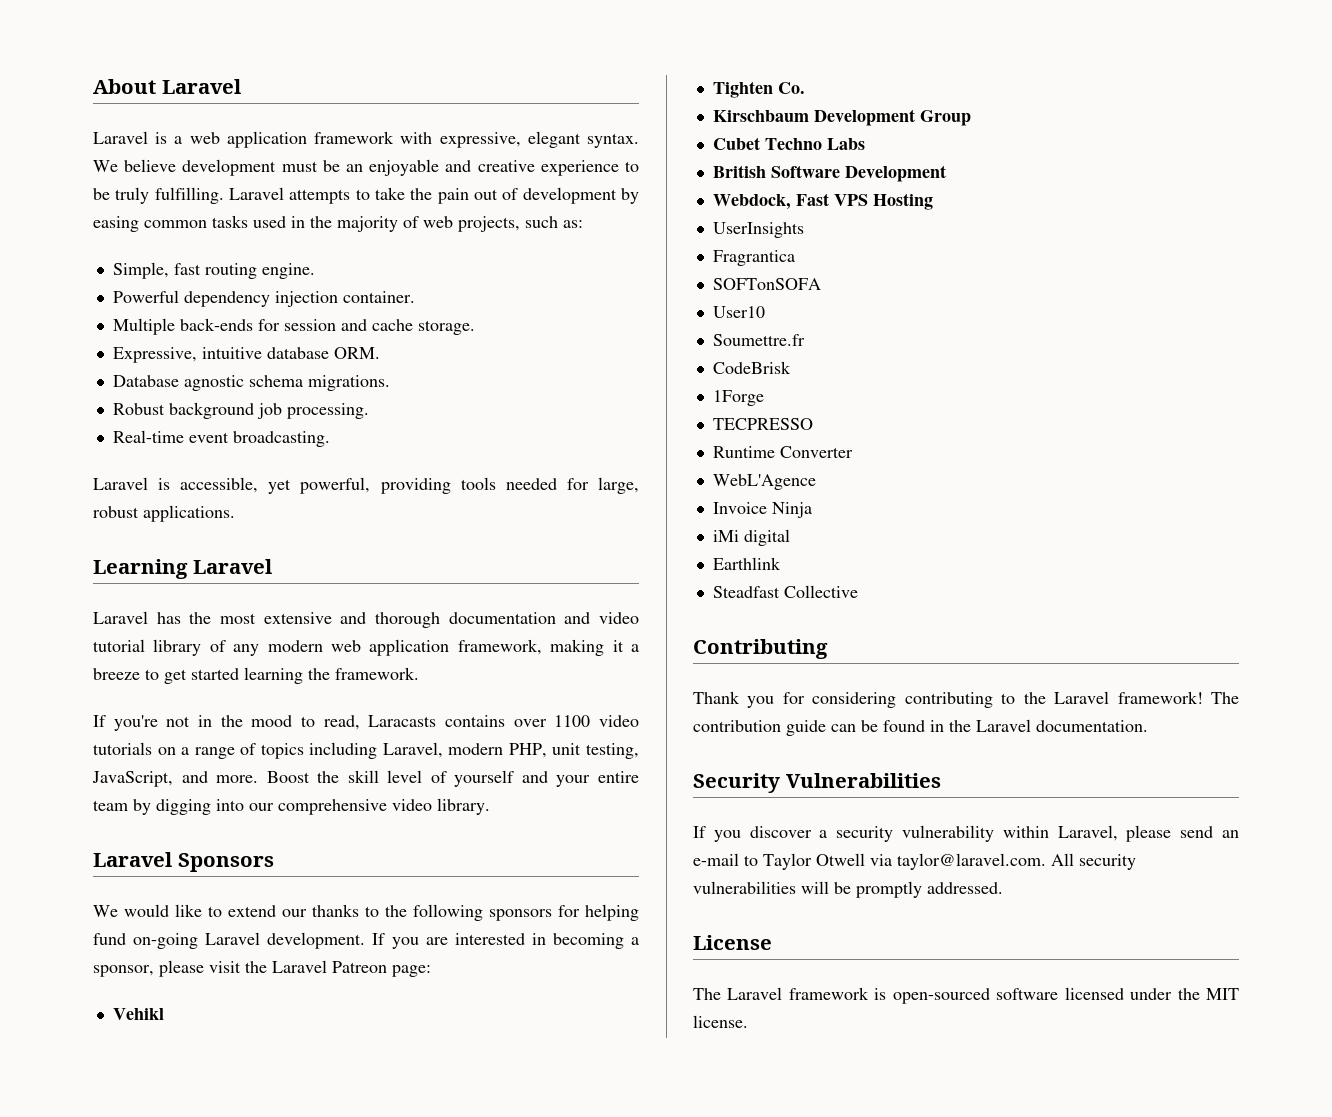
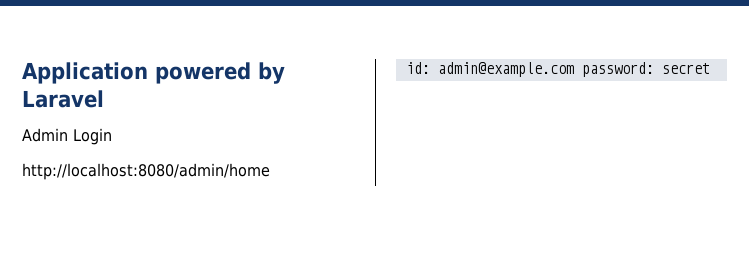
- About Laravel
- Laravel is a web application framework with expressive, elegant syntax. We believe development must be an enjoyable and creative experience to be truly fulfilling. Laravel attempts to take the pain out of development by easing common tasks used in the majority of web projects, such as:
- Simple, fast routing engine.
- Powerful dependency injection container.
- Multiple back-ends for session and cache storage.
- Expressive, intuitive database ORM.
- Database agnostic schema migrations.
- Robust background job processing.
- Real-time event broadcasting.
- Laravel is accessible, yet powerful, providing tools needed for large, robust applications.
- Learning Laravel
- Laravel has the most extensive and thorough documentation and video tutorial library of any modern web application framework, making it a breeze to get started learning the framework.
- If you're not in the mood to read, Laracasts contains over 1100 video tutorials on a range of topics including Laravel, modern PHP, unit testing, JavaScript, and more. Boost the skill level of yourself and your entire team by digging into our comprehensive video library.
- Laravel Sponsors
- We would like to extend our thanks to the following sponsors for helping fund on-going Laravel development. If you are interested in becoming a sponsor, please visit the Laravel Patreon page:
- Vehikl
- Tighten Co.
- Kirschbaum Development Group
- Cubet Techno Labs
- British Software Development
- Webdock, Fast VPS Hosting
- UserInsights
- Fragrantica
- SOFTonSOFA
- User10
- Soumettre.fr
- CodeBrisk
- 1Forge
- TECPRESSO
- Runtime Converter
- WebL'Agence
- Invoice Ninja
- iMi digital
- Earthlink
- Steadfast Collective
- Contributing
- Thank you for considering contributing to the Laravel framework! The contribution guide can be found in the Laravel documentation.
- Security Vulnerabilities
- If you discover a security vulnerability within Laravel, please send an e-mail to Taylor Otwell via taylor@laravel.com. All security vulnerabilities will be promptly addressed.
- License
- The Laravel framework is open-sourced software licensed under the MIT license.
+ Application powered by Laravel
+ Admin Login
+ http://localhost:8080/admin/home
+ id: admin@example.com password: secret

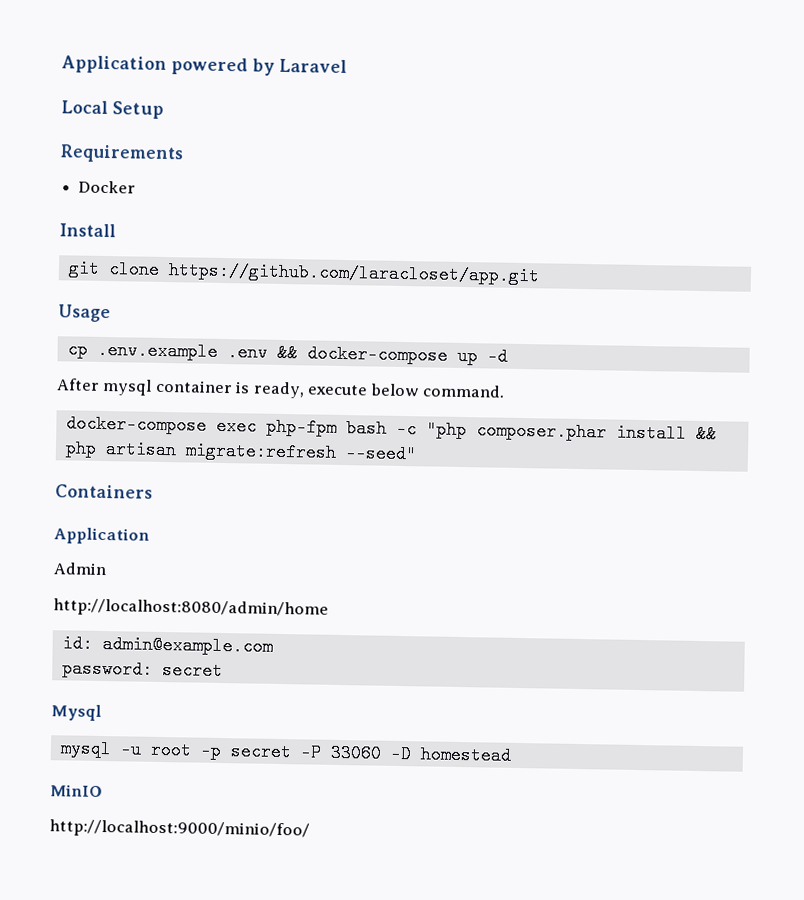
+ Local Setup
+ Requirements
+ Docker
+ Install
+ git clone https://github.com/laracloset/app.git
+ Usage
+ cp .env.example .env && docker-compose up -d
+ After mysql container is ready, execute below command.
+ docker-compose exec php-fpm bash -c "php composer.phar install && php artisan migrate:refresh --seed"
+ Containers
+ Application
- Admin Login
+ Admin
- id: admin@example.com password: secret
+ id: admin@example.com
+ password: secret
+ Mysql
+ mysql -u root -p secret -P 33060 -D homestead
+ MinIO
+ http://localhost:9000/minio/foo/

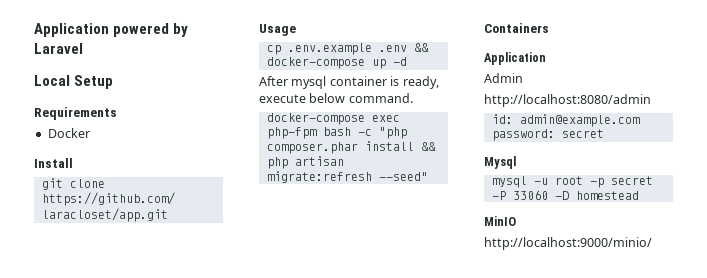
- http://localhost:8080/admin/home
+ http://localhost:8080/admin
- http://localhost:9000/minio/foo/
+ http://localhost:9000/minio/

